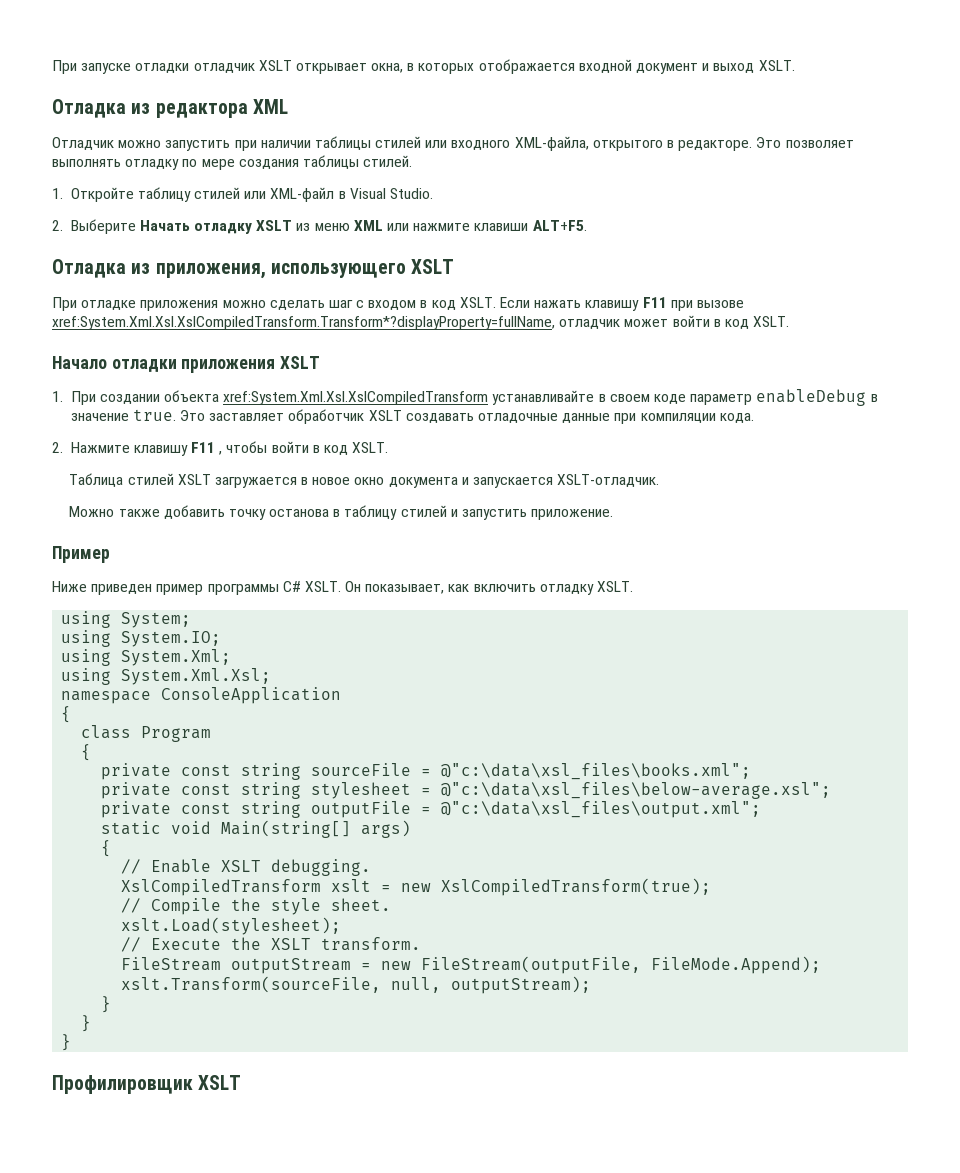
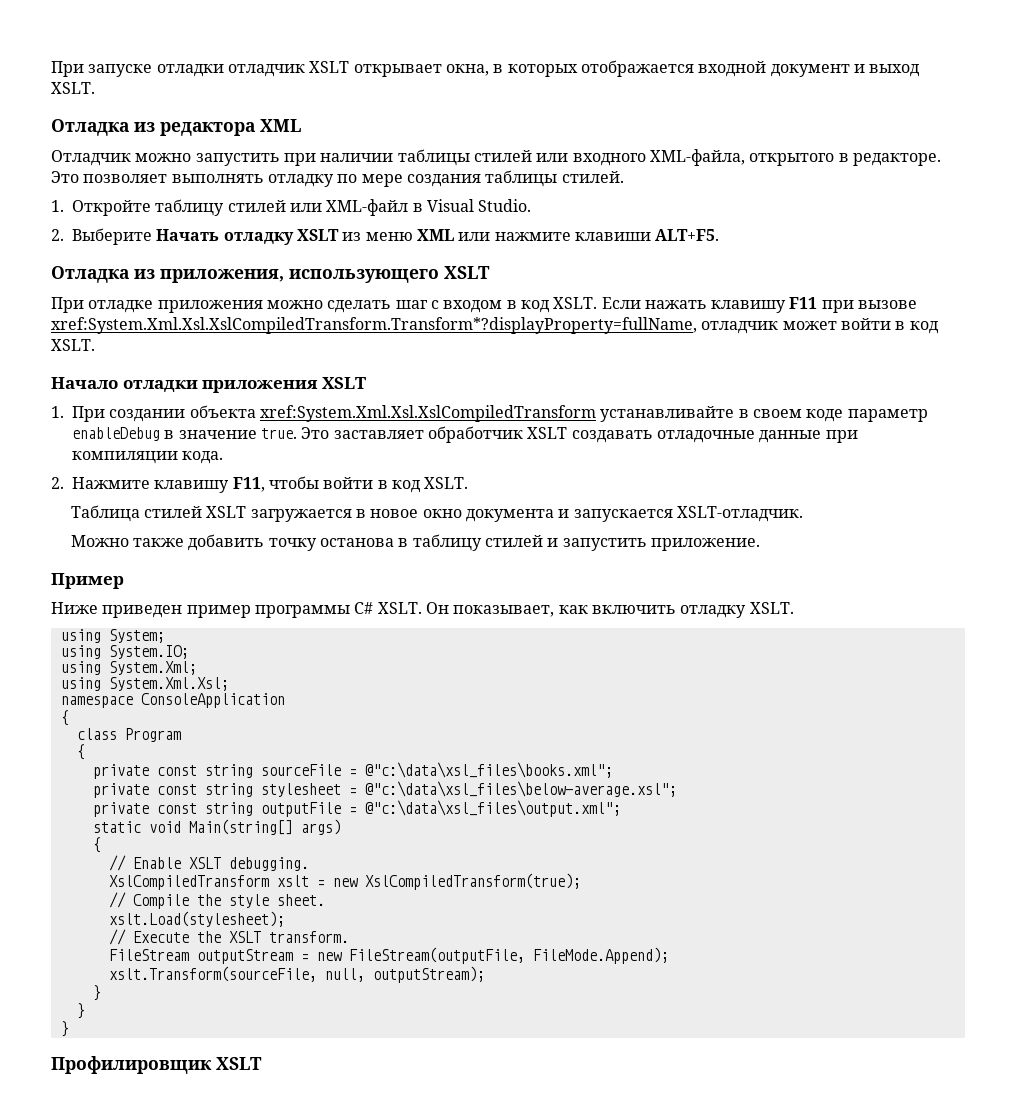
- 2. Нажмите клавишу F11 , чтобы войти в код XSLT.
+ 2. Нажмите клавишу F11, чтобы войти в код XSLT.

